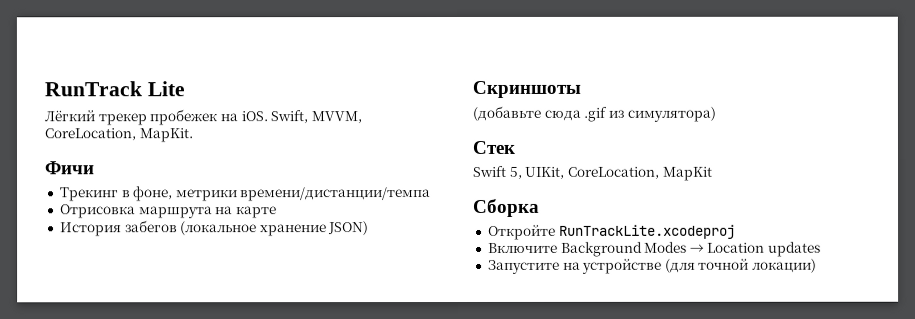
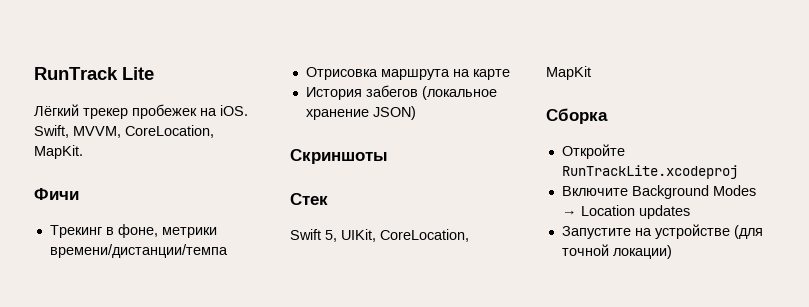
- (добавьте сюда .gif из симулятора)

